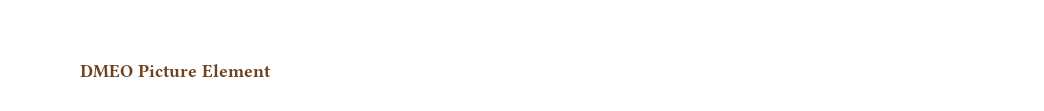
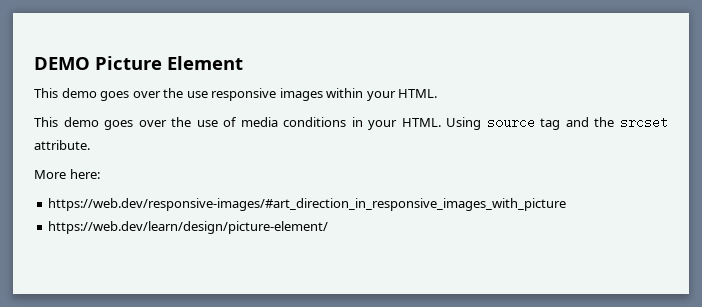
- DMEO Picture Element
+ DEMO Picture Element
+ This demo goes over the use responsive images within your HTML.
+ This demo goes over the use of media conditions in your HTML. Using source tag and the srcset attribute.
+ More here:
+ https://web.dev/responsive-images/#art_direction_in_responsive_images_with_picture
+ https://web.dev/learn/design/picture-element/

